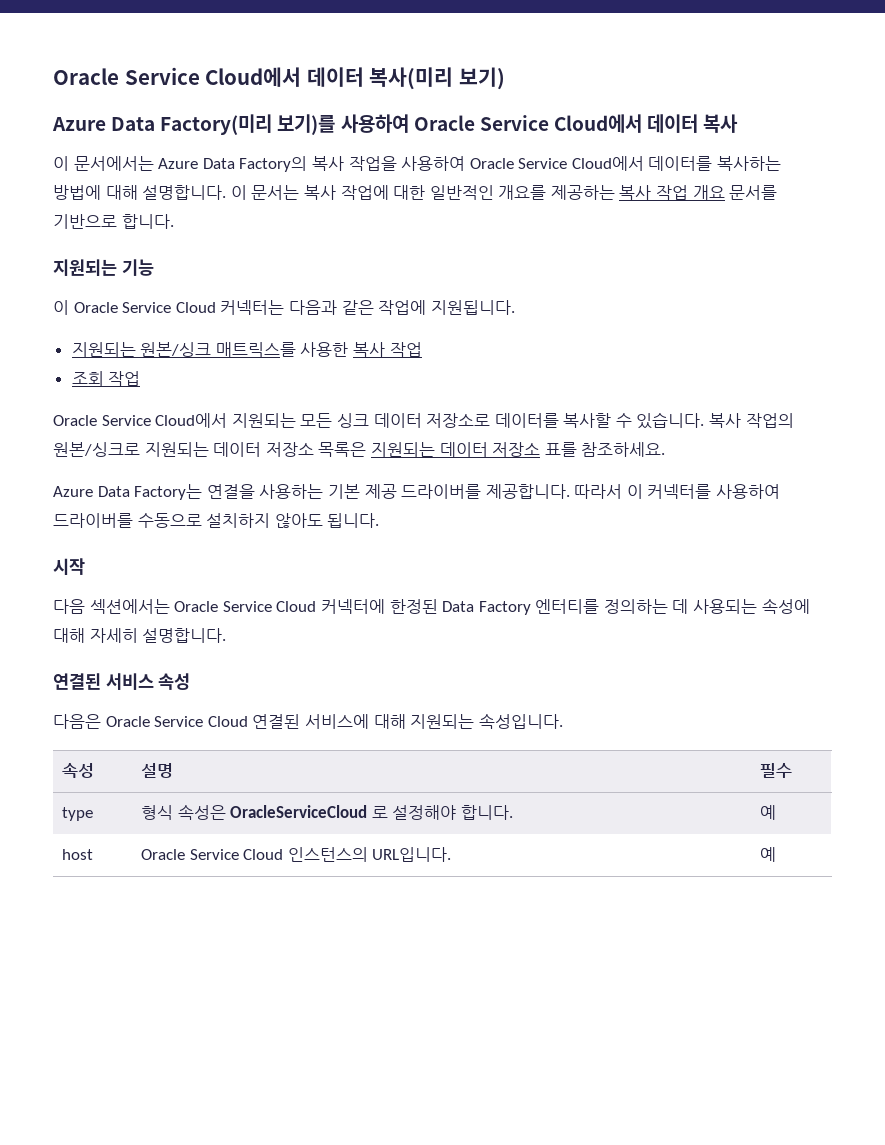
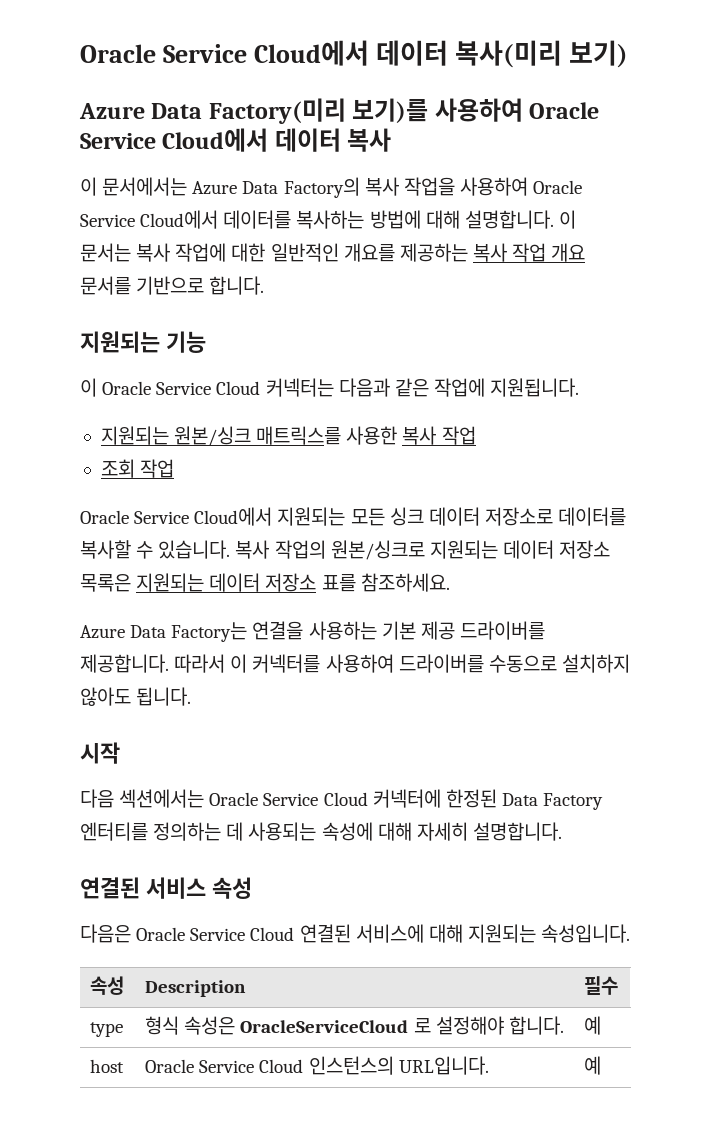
- 속성 | 설명 | 필수
+ 속성 | Description | 필수

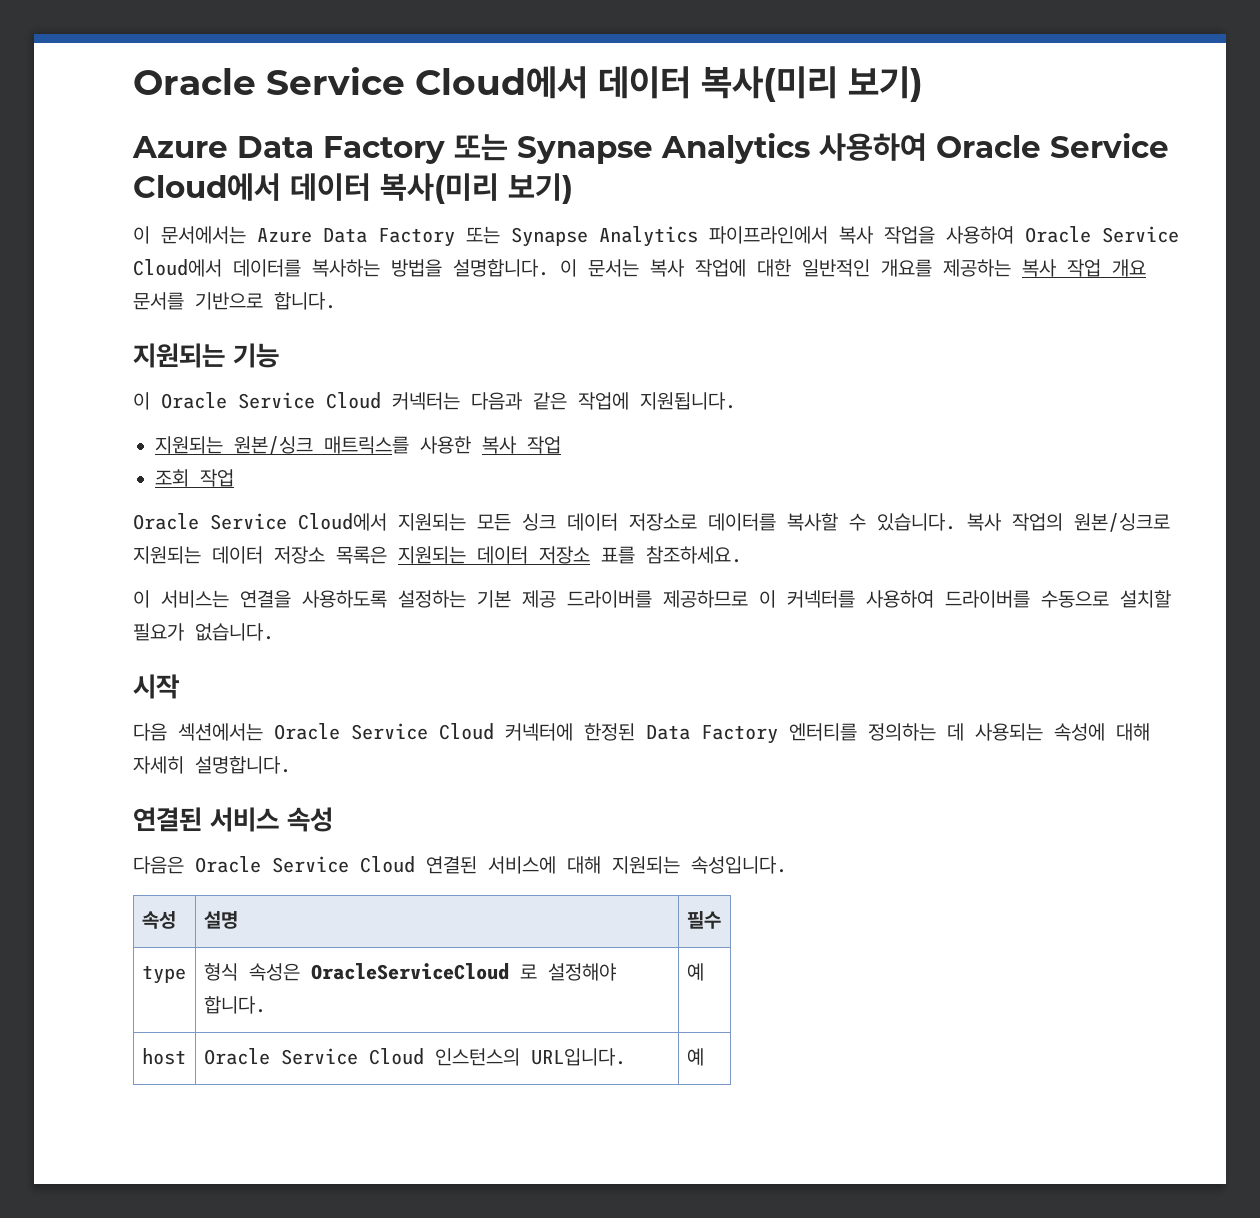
- Azure Data Factory(미리 보기)를 사용하여 Oracle Service Cloud에서 데이터 복사
+ Azure Data Factory 또는 Synapse Analytics 사용하여 Oracle Service Cloud에서 데이터 복사(미리 보기)
- 이 문서에서는 Azure Data Factory의 복사 작업을 사용하여 Oracle Service Cloud에서 데이터를 복사하는 방법에 대해 설명합니다.
+ 이 문서에서는 Azure Data Factory 또는 Synapse Analytics 파이프라인에서 복사 작업을 사용하여 Oracle Service Cloud에서 데이터를 복사하는 방법을 설명합니다.
- Azure Data Factory는 연결을 사용하는 기본 제공 드라이버를 제공합니다. 따라서 이 커넥터를 사용하여 드라이버를 수동으로 설치하지 않아도 됩니다.
+ 이 서비스는 연결을 사용하도록 설정하는 기본 제공 드라이버를 제공하므로 이 커넥터를 사용하여 드라이버를 수동으로 설치할 필요가 없습니다.
- 속성 | Description | 필수
+ 속성 | 설명 | 필수

